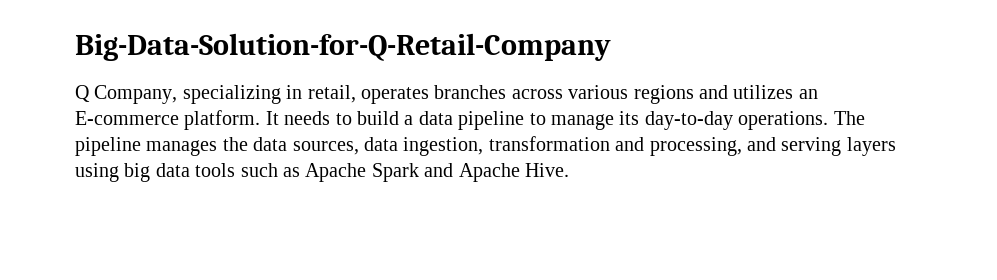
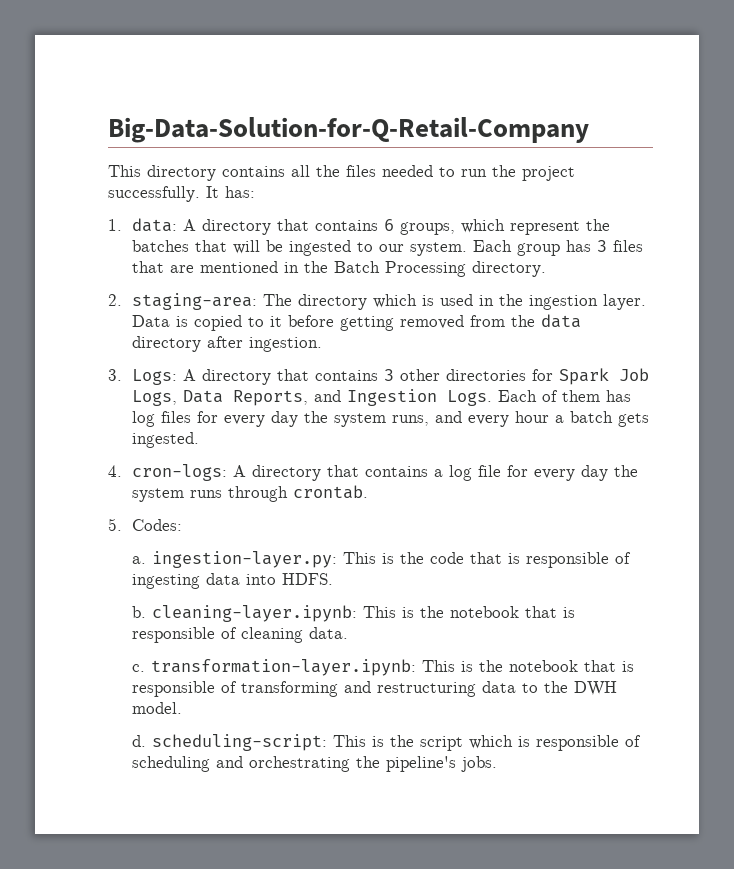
- Q Company, specializing in retail, operates branches across various regions and utilizes an E-commerce platform. It needs to build a data pipeline to manage its day-to-day operations. The pipeline manages the data sources, data ingestion, transformation and processing, and serving layers using big data tools such as Apache Spark and Apache Hive.
+ This directory contains all the files needed to run the project successfully. It has:
+ 1. data: A directory that contains 6 groups, which represent the batches that will be ingested to our system. Each group has 3 files that are mentioned in the Batch Processing directory.
+ 2. staging-area: The directory which is used in the ingestion layer. Data is copied to it before getting removed from the data directory after ingestion.
+ 3. Logs: A directory that contains 3 other directories for Spark Job Logs, Data Reports, and Ingestion Logs. Each of them has log files for every day the system runs, and every hour a batch gets ingested.
+ 4. cron-logs: A directory that contains a log file for every day the system runs through crontab.
+ 5. Codes:
+ a. ingestion-layer.py: This is the code that is responsible of ingesting data into HDFS.
+ b. cleaning-layer.ipynb: This is the notebook that is responsible of cleaning data.
+ c. transformation-layer.ipynb: This is the notebook that is responsible of transforming and restructuring data to the DWH model.
+ d. scheduling-script: This is the script which is responsible of scheduling and orchestrating the pipeline's jobs.

